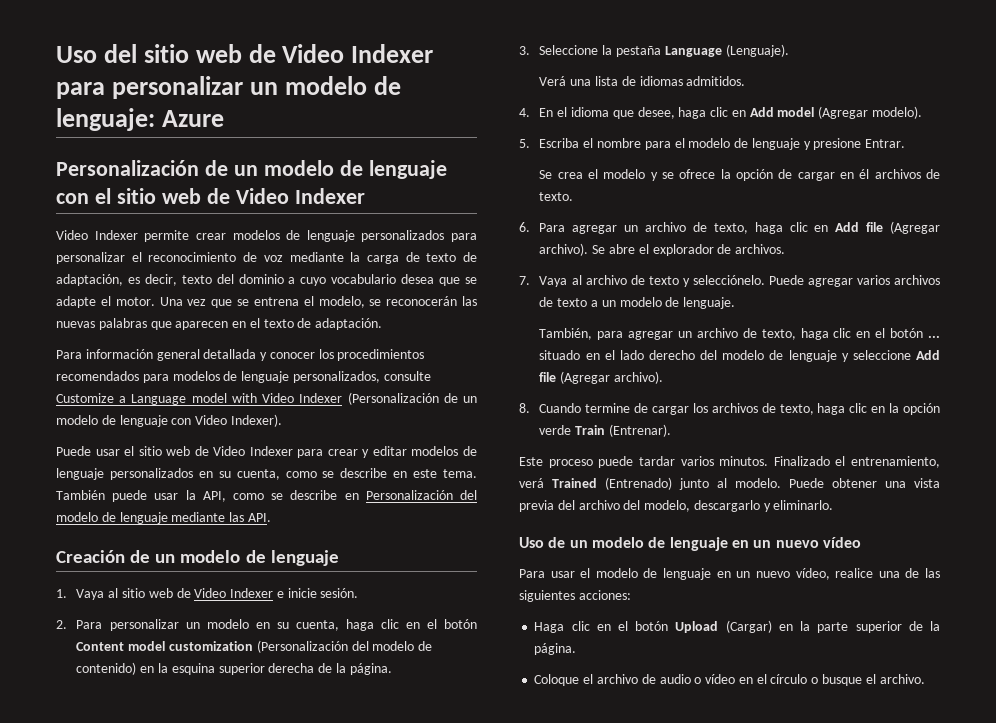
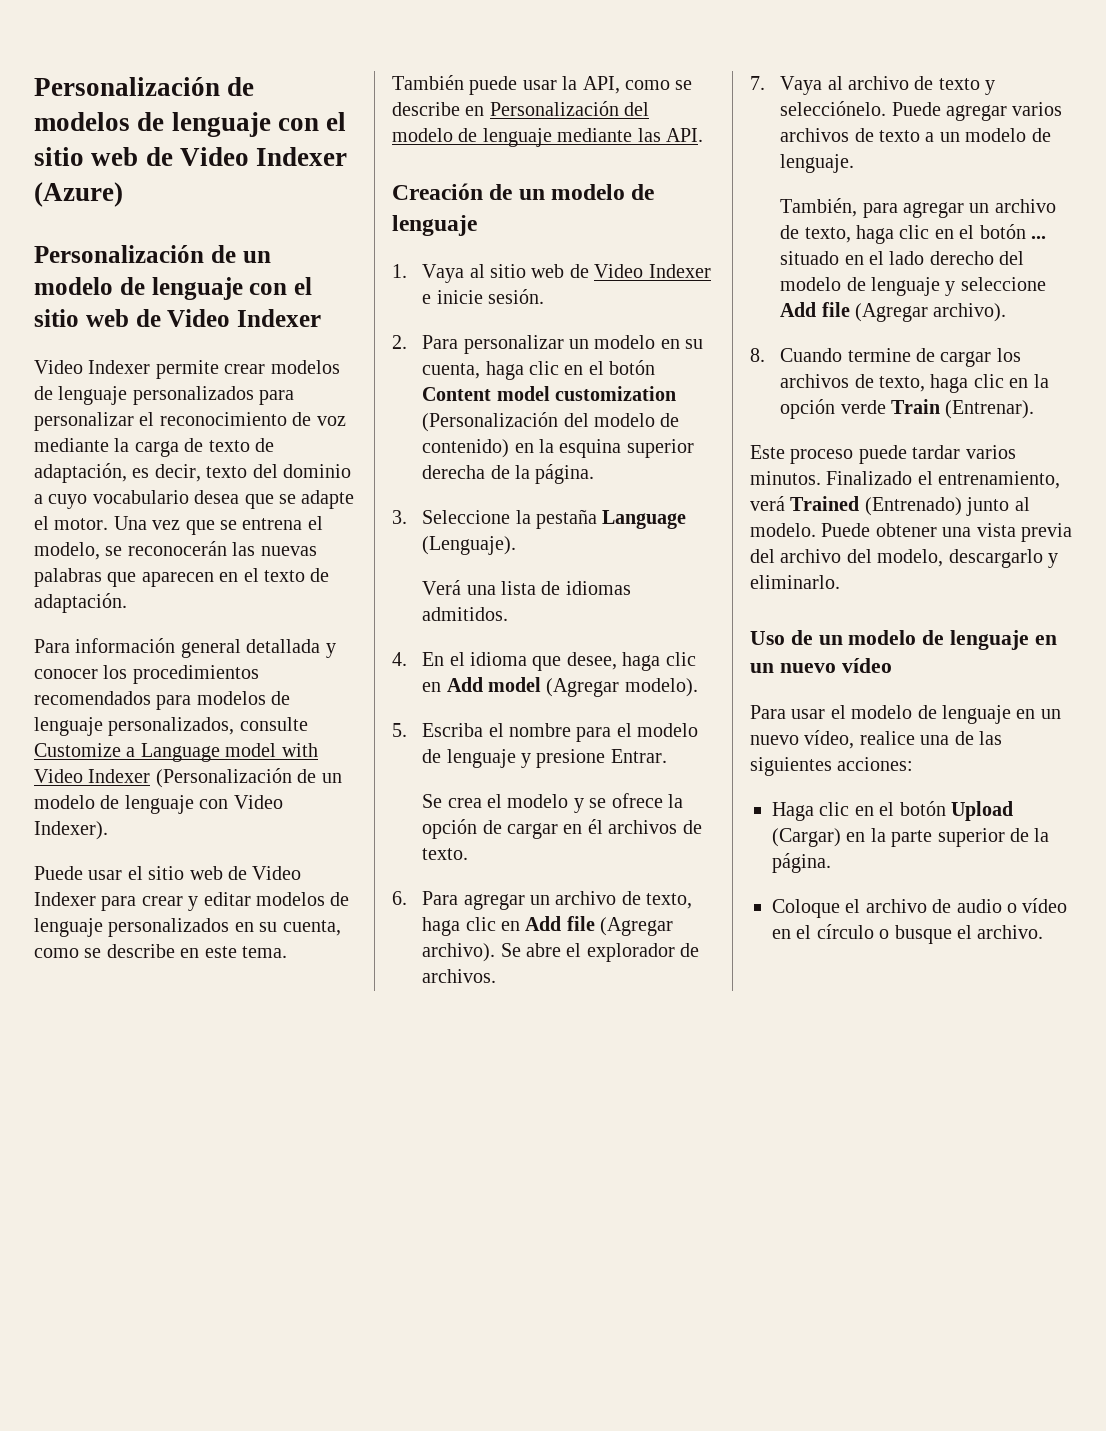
- Uso del sitio web de Video Indexer para personalizar un modelo de lenguaje: Azure
+ Personalización de modelos de lenguaje con el sitio web de Video Indexer (Azure)

